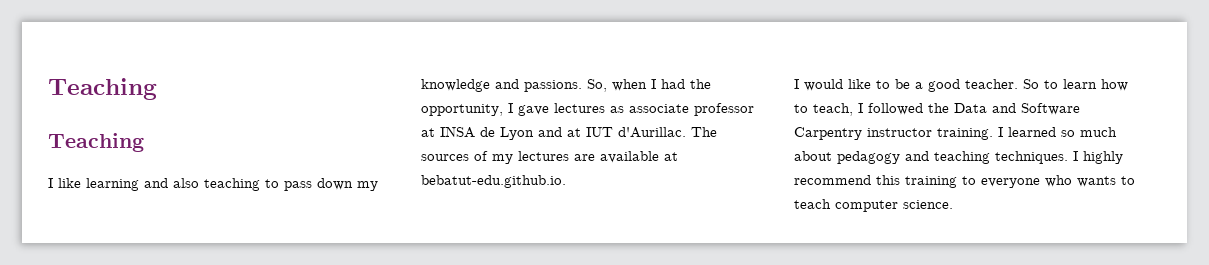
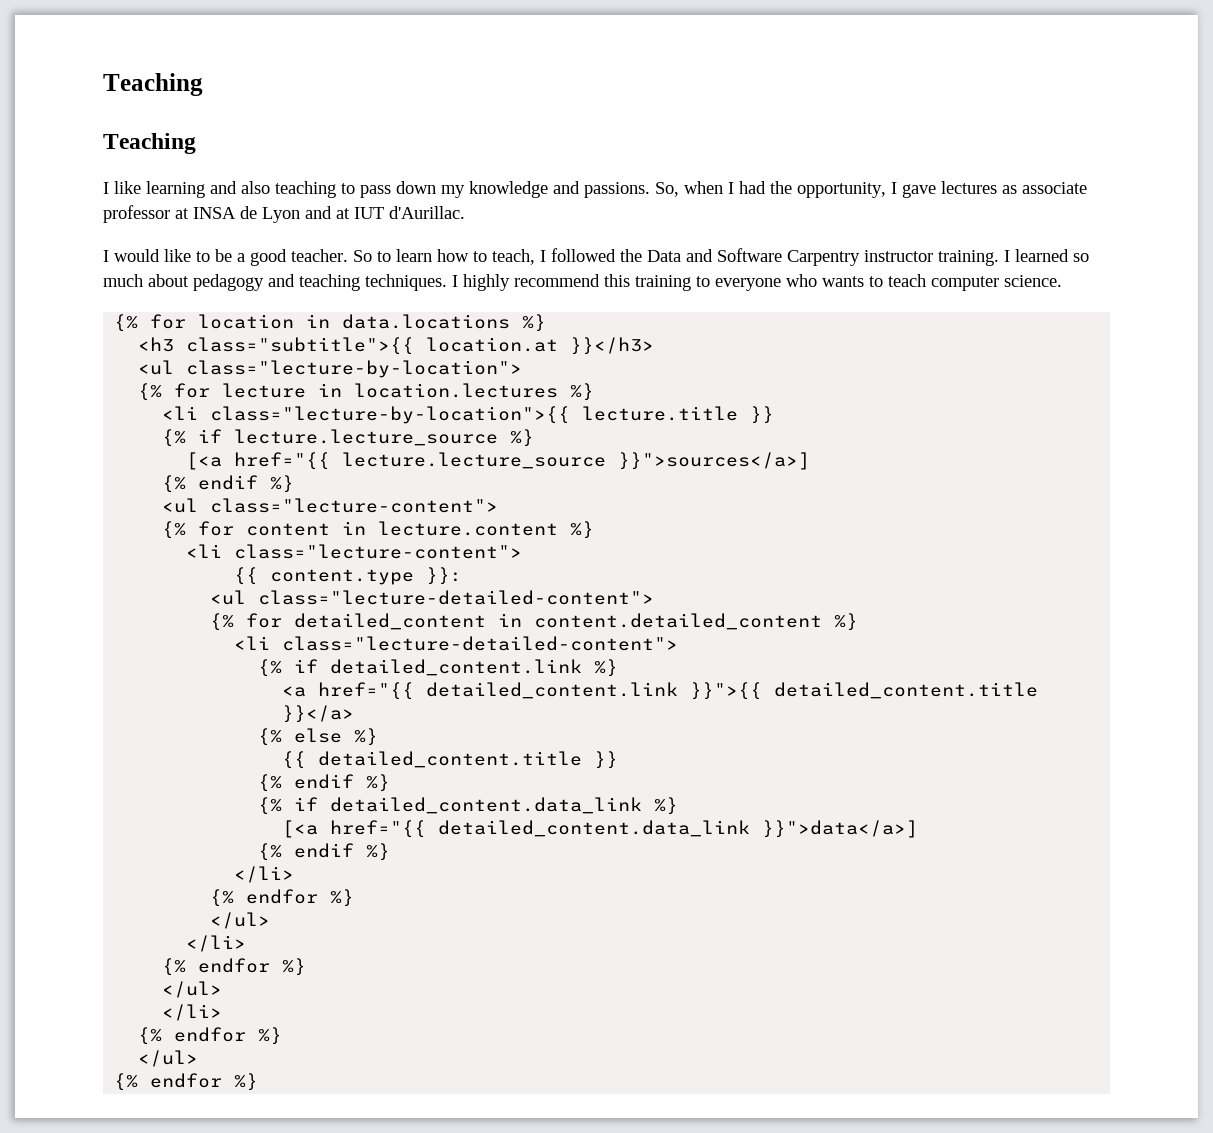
- The sources of my lectures are available at bebatut-edu.github.io.
+ {% for location in data.locations %}
+ <h3 class="subtitle">{{ location.at }}</h3>
+ <ul class="lecture-by-location">
+ {% for lecture in location.lectures %}
+ <li class="lecture-by-location">{{ lecture.title }}
+ {% if lecture.lecture_source %}
+ [<a href="{{ lecture.lecture_source }}">sources</a>]
+ {% endif %}
+ <ul class="lecture-content">
+ {% for content in lecture.content %}
+ <li class="lecture-content">
+ {{ content.type }}:
+ <ul class="lecture-detailed-content">
+ {% for detailed_content in content.detailed_content %}
+ <li class="lecture-detailed-content">
+ {% if detailed_content.link %}
+ <a href="{{ detailed_content.link }}">{{ detailed_content.title }}</a>
+ {% else %}
+ {{ detailed_content.title }}
+ {% endif %}
+ {% if detailed_content.data_link %}
+ [<a href="{{ detailed_content.data_link }}">data</a>]
+ {% endif %}
+ </li>
+ {% endfor %}
+ </ul>
+ </li>
+ {% endfor %}
+ </ul>
+ </li>
+ {% endfor %}
+ </ul>
+ {% endfor %}

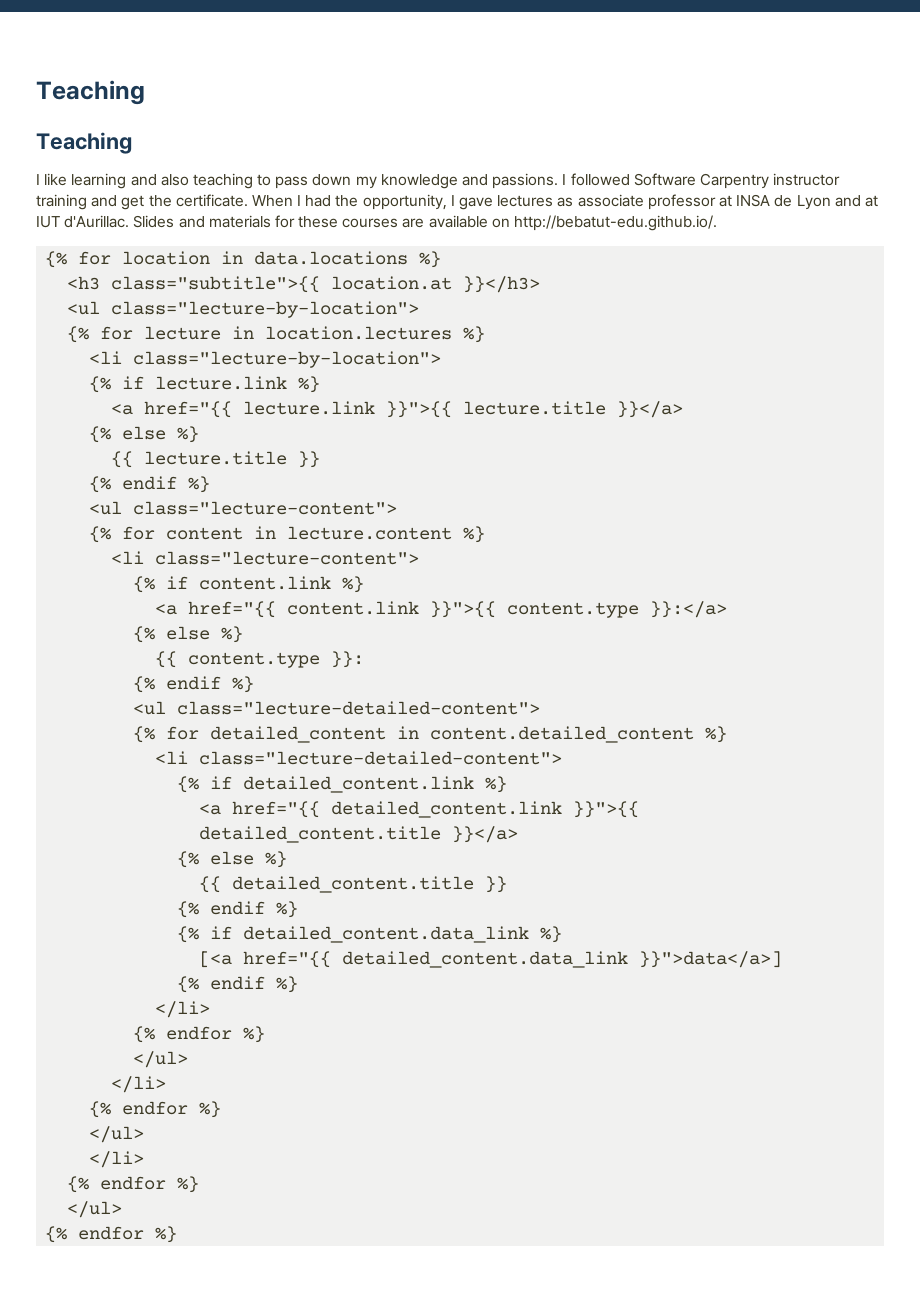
- So, when I had the opportunity, I gave lectures as associate professor at INSA de Lyon and at IUT d'Aurillac.
- I would like to be a good teacher. So to learn how to teach, I followed the Data and Software Carpentry instructor training. I learned so much about pedagogy and teaching techniques. I highly recommend this training to everyone who wants to teach computer science.
+ I followed Software Carpentry instructor training and get the certificate. When I had the opportunity, I gave lectures as associate professor at INSA de Lyon and at IUT d'Aurillac. Slides and materials for these courses are available on http://bebatut-edu.github.io/.
- <li class="lecture-by-location">{{ lecture.title }}
- {% if lecture.lecture_source %}
- [<a href="{{ lecture.lecture_source }}">sources</a>]
+ <li class="lecture-by-location">
+ {% if lecture.link %}
+ <a href="{{ lecture.link }}">{{ lecture.title }}</a>
+ {% else %}
+ {{ lecture.title }}
+ {% if content.link %}
+ <a href="{{ content.link }}">{{ content.type }}:</a>
+ {% else %}
  {{ content.type }}:
+ {% endif %}

